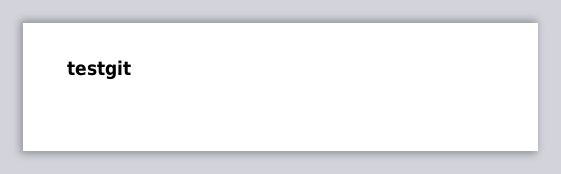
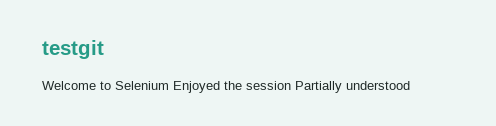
+ Welcome to Selenium Enjoyed the session Partially understood

